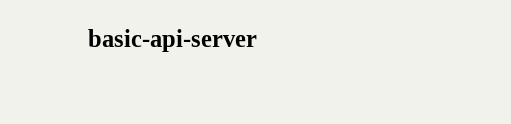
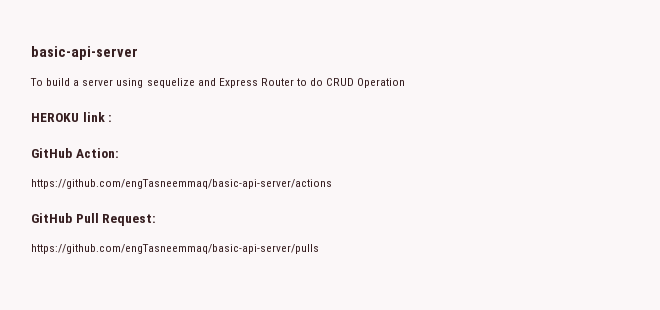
+ To build a server using sequelize and Express Router to do CRUD Operation
+ HEROKU link :
+ GitHub Action:
+ https://github.com/engTasneemmaq/basic-api-server/actions
+ GitHub Pull Request:
+ https://github.com/engTasneemmaq/basic-api-server/pulls

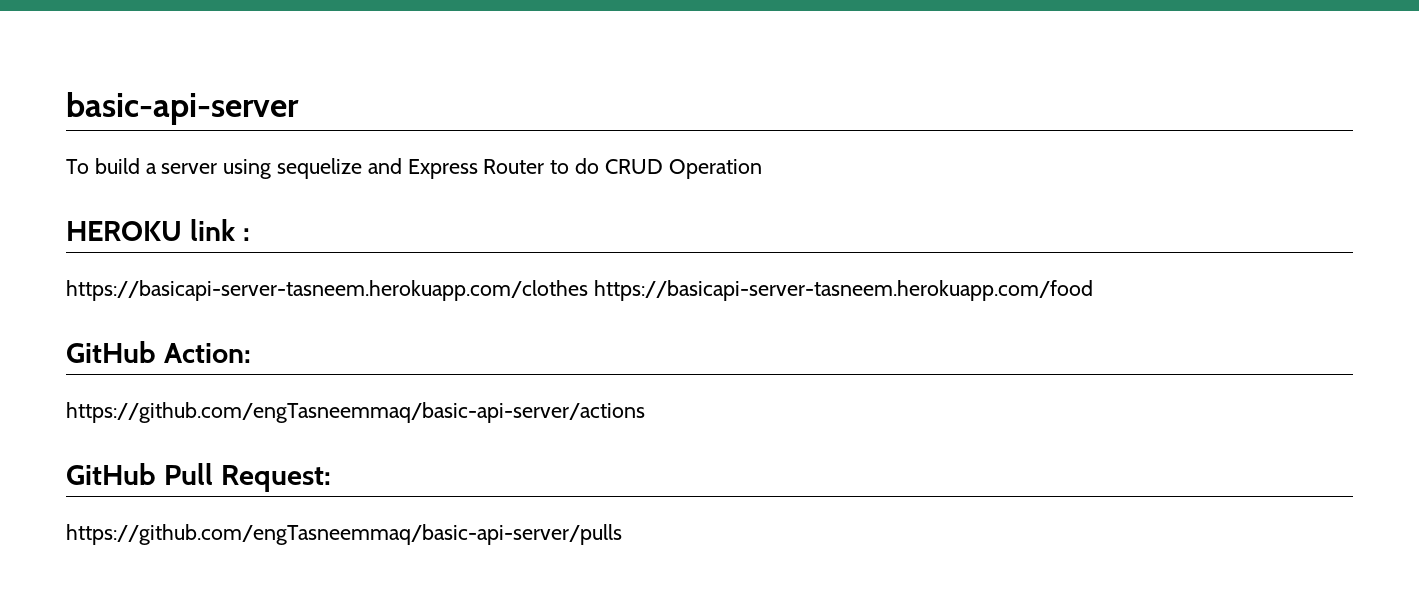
+ https://basicapi-server-tasneem.herokuapp.com/clothes https://basicapi-server-tasneem.herokuapp.com/food

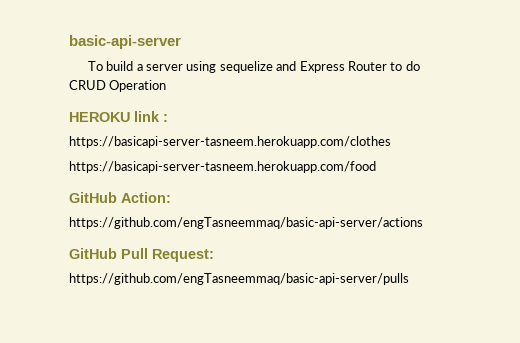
- https://basicapi-server-tasneem.herokuapp.com/clothes https://basicapi-server-tasneem.herokuapp.com/food
+ https://basicapi-server-tasneem.herokuapp.com/clothes
+ https://basicapi-server-tasneem.herokuapp.com/food

